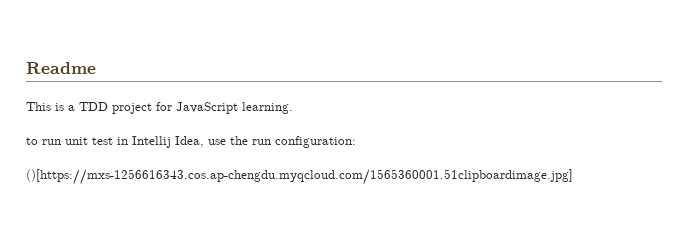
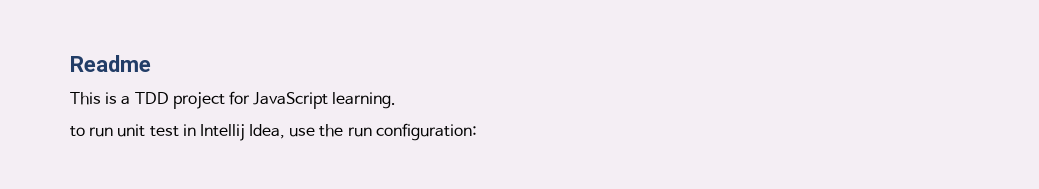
- ()[https://mxs-1256616343.cos.ap-chengdu.myqcloud.com/1565360001.51clipboardimage.jpg]

